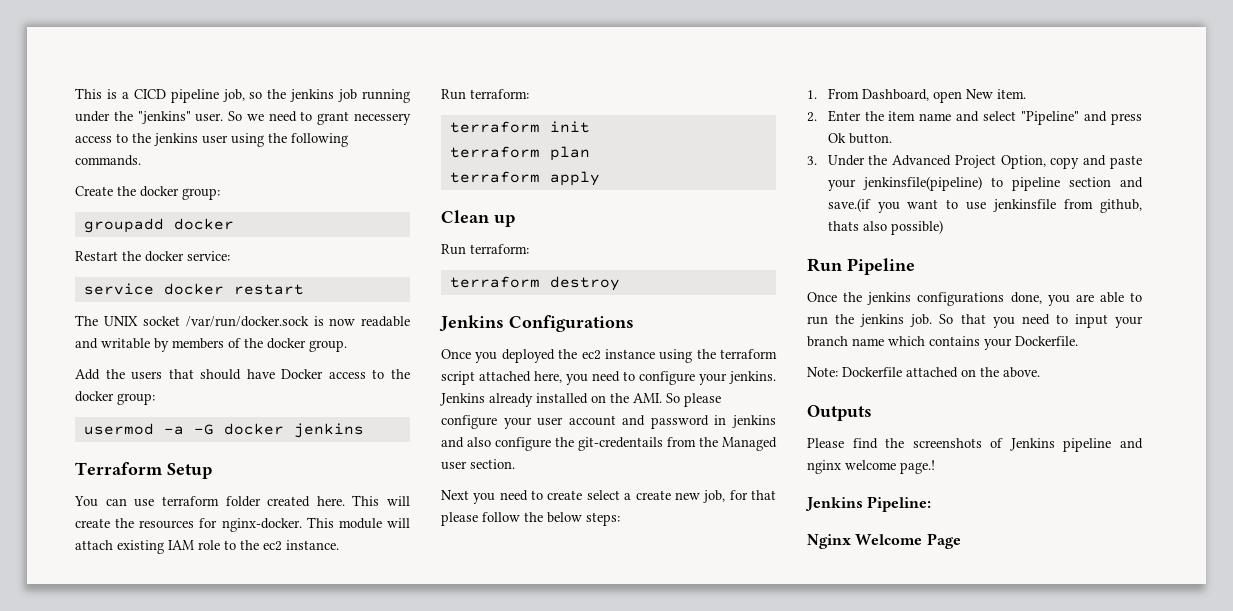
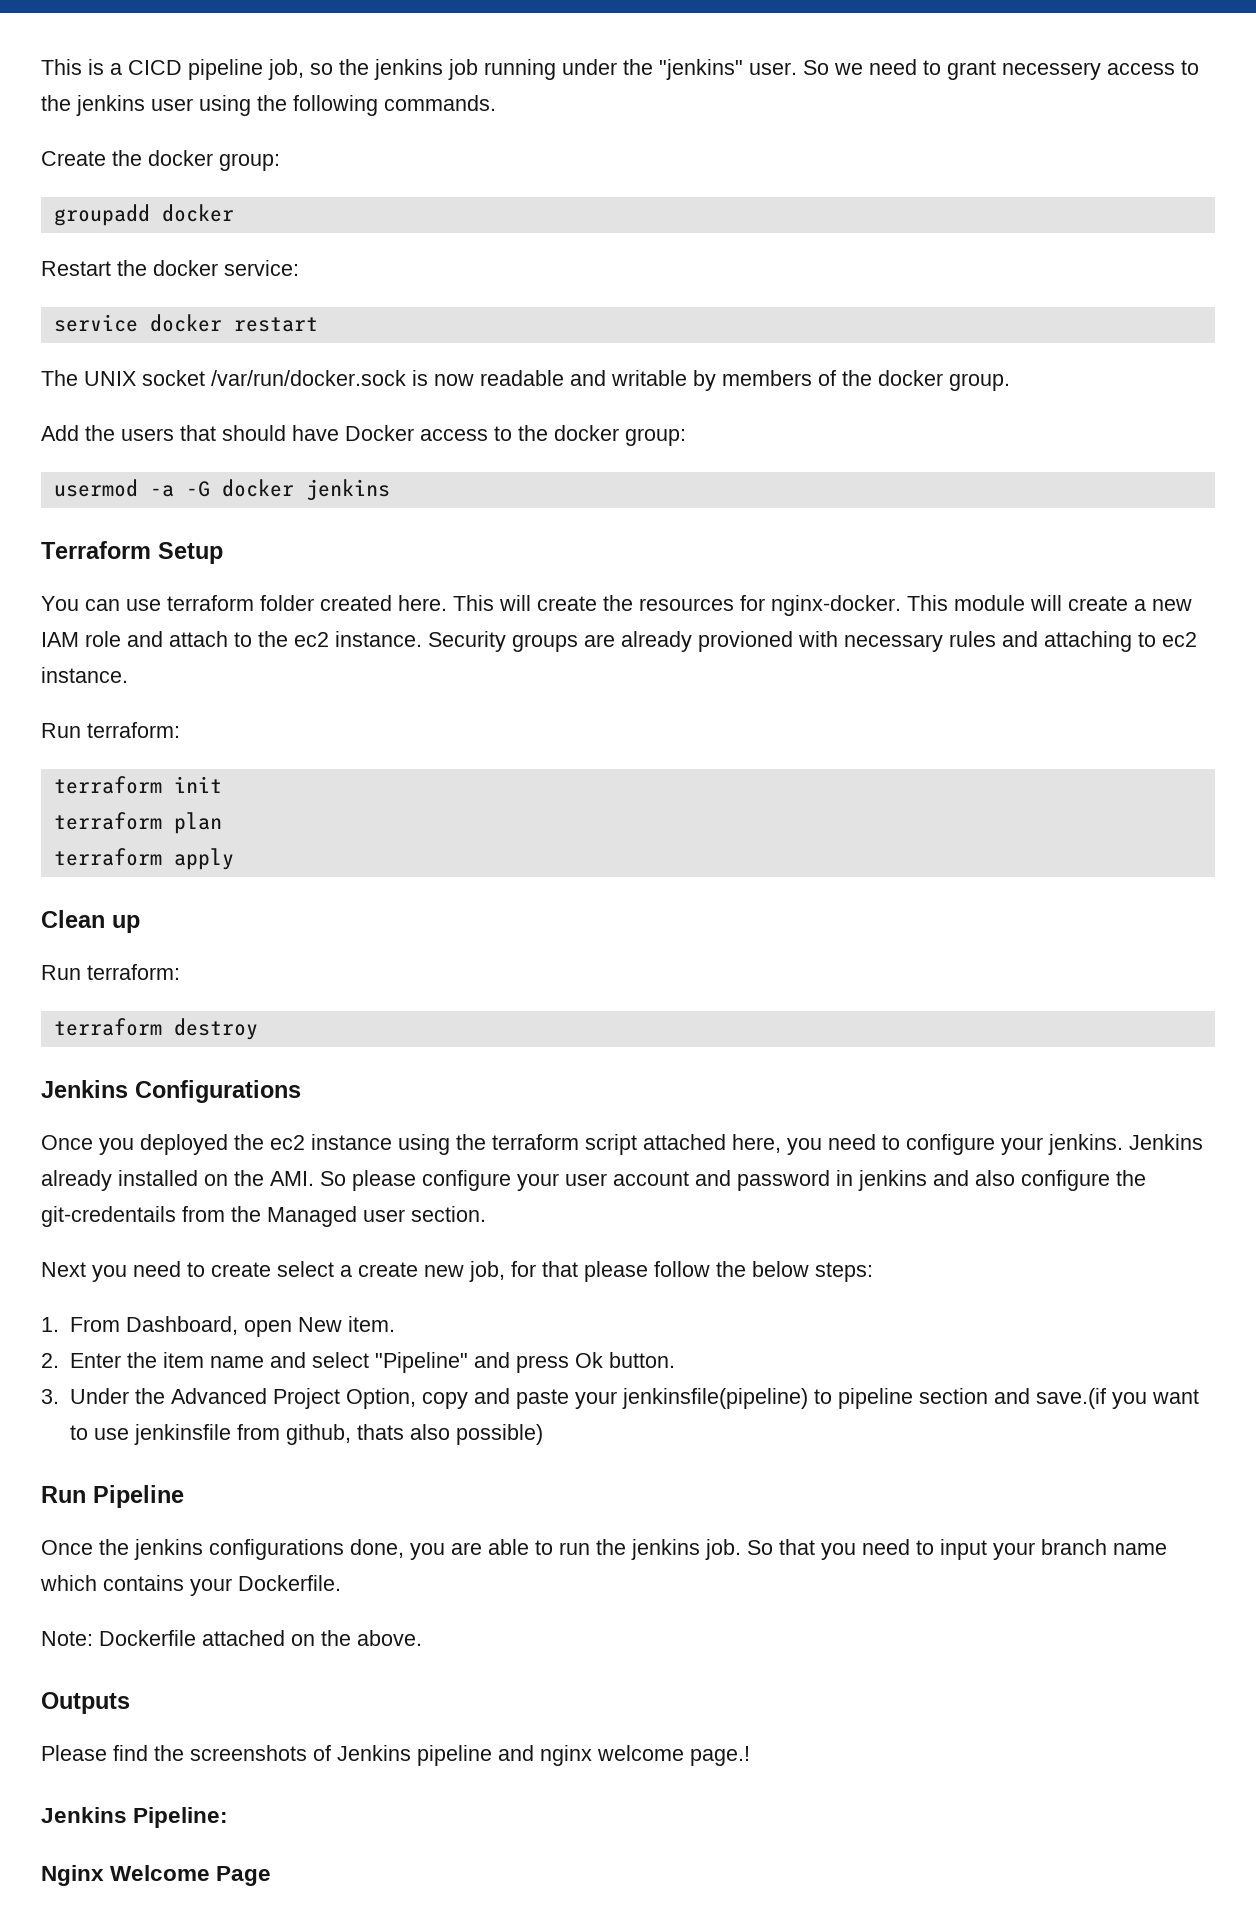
- This module will attach existing IAM role to the ec2 instance.
+ This module will create a new IAM role and attach to the ec2 instance. Security groups are already provioned with necessary rules and attaching to ec2 instance.

